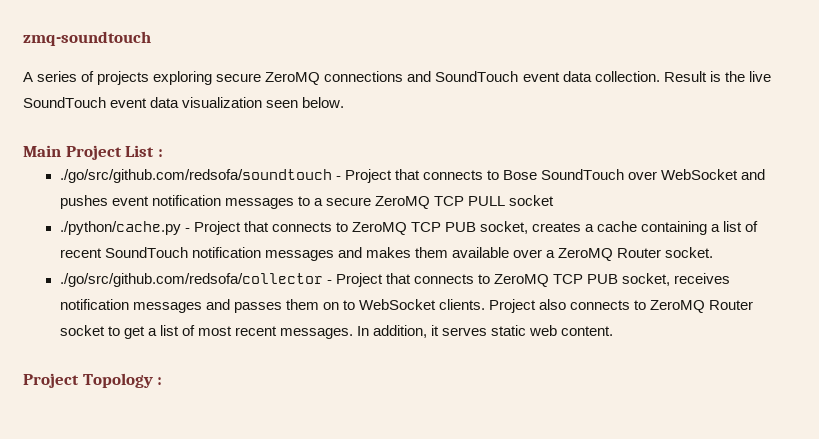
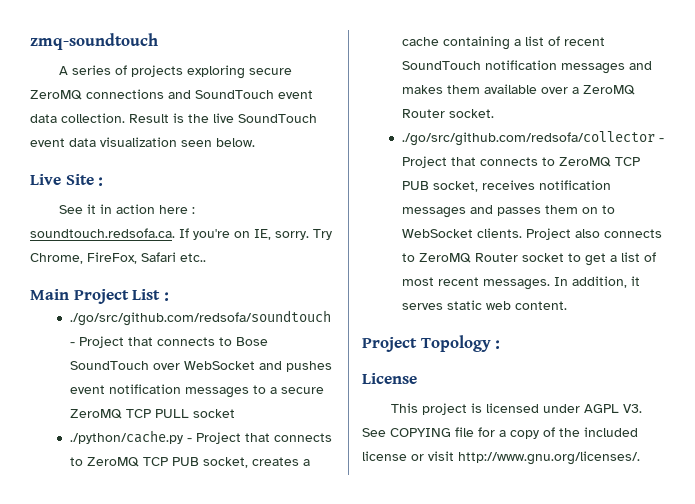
+ Live Site :
+ See it in action here : soundtouch.redsofa.ca. If you're on IE, sorry. Try Chrome, FireFox, Safari etc..
+ License
+ This project is licensed under AGPL V3. See COPYING file for a copy of the included license or visit http://www.gnu.org/licenses/.

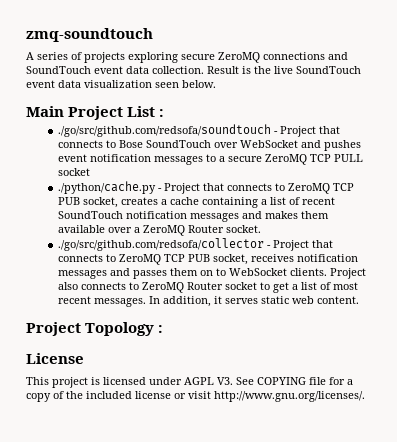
- Live Site :
- See it in action here : soundtouch.redsofa.ca. If you're on IE, sorry. Try Chrome, FireFox, Safari etc..

